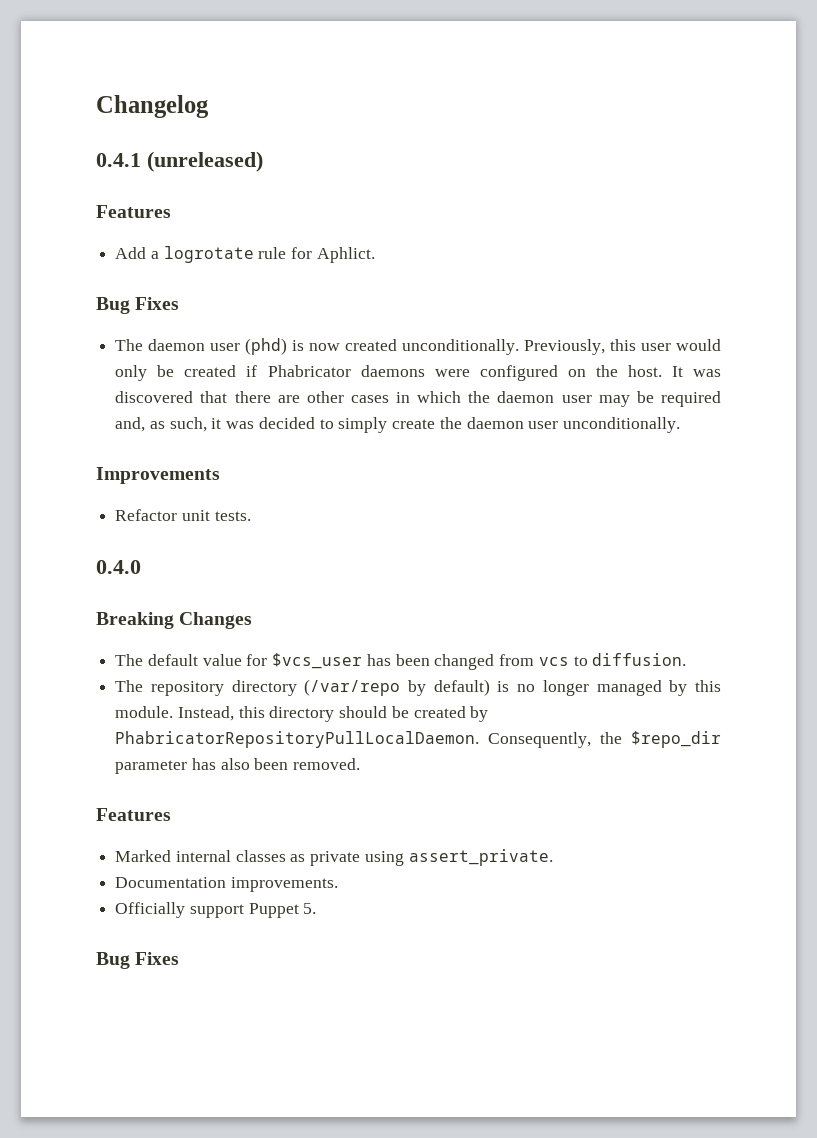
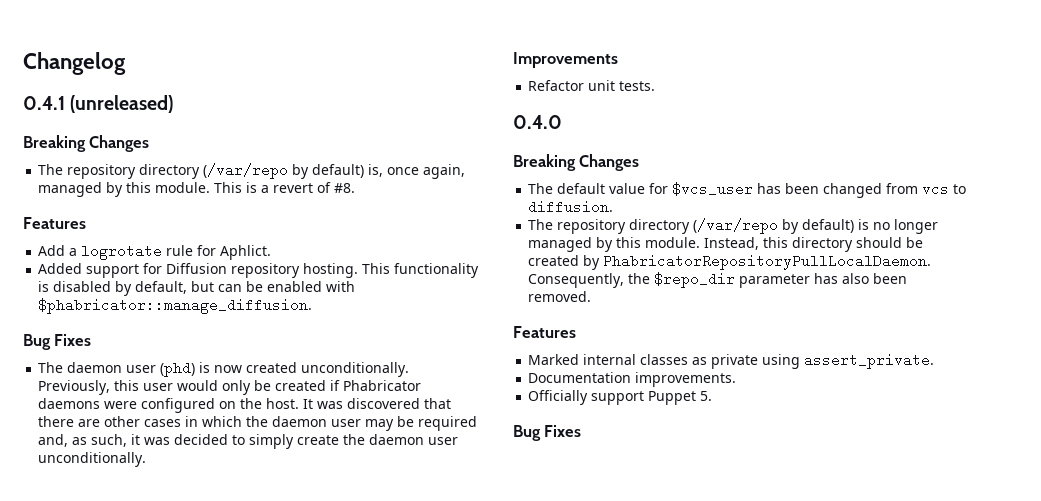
  0.4.1 (unreleased)
+ Breaking Changes
+ The repository directory (/var/repo by default) is, once again, managed by this module. This is a revert of #8.
+ Added support for Diffusion repository hosting. This functionality is disabled by default, but can be enabled with $phabricator::manage_diffusion.

